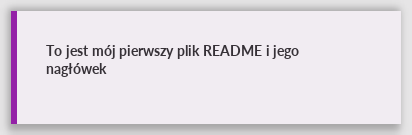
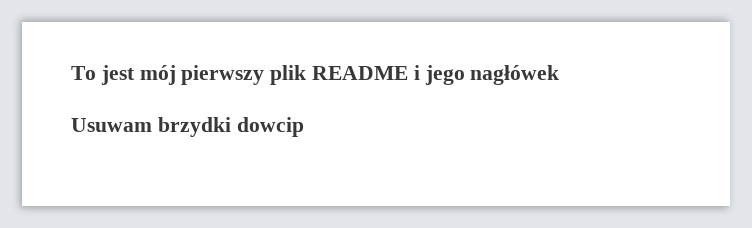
+ Usuwam brzydki dowcip

